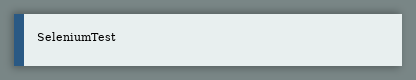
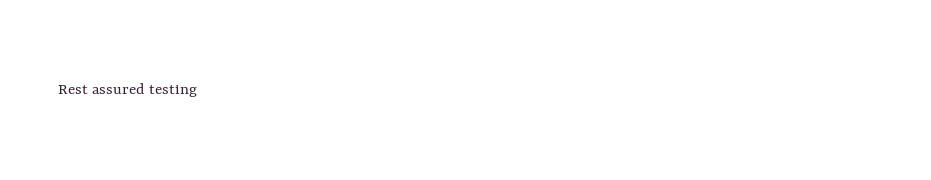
- SeleniumTest
+ Rest assured testing

